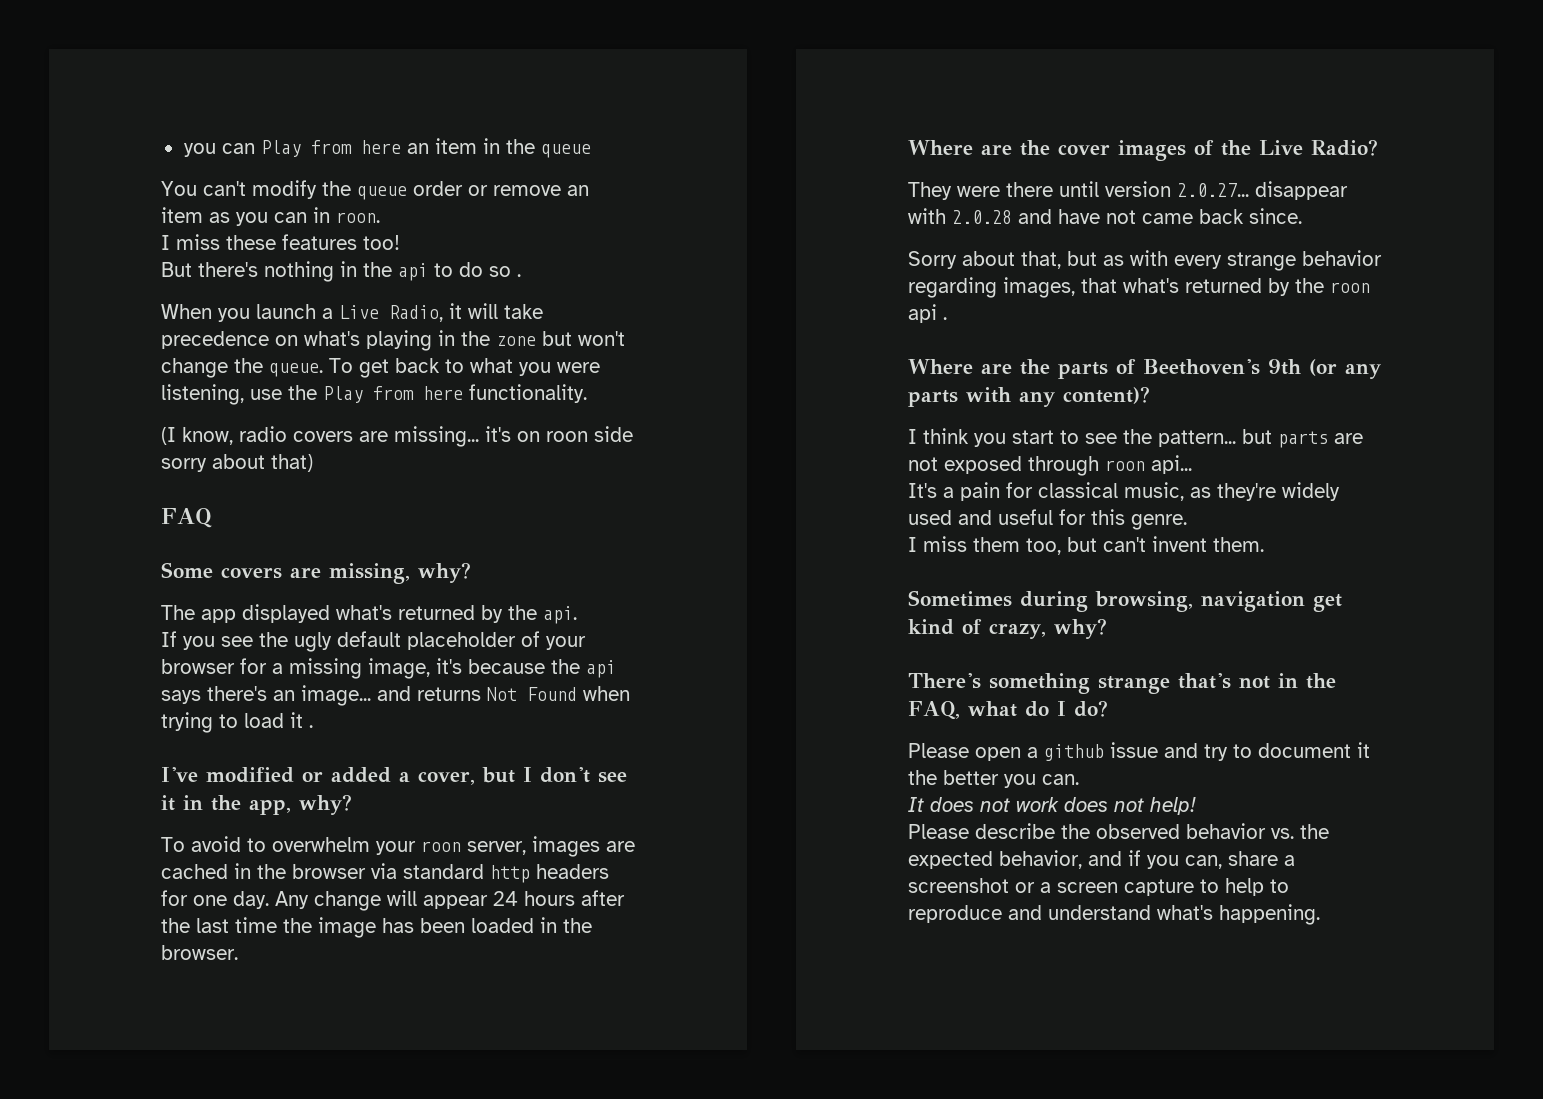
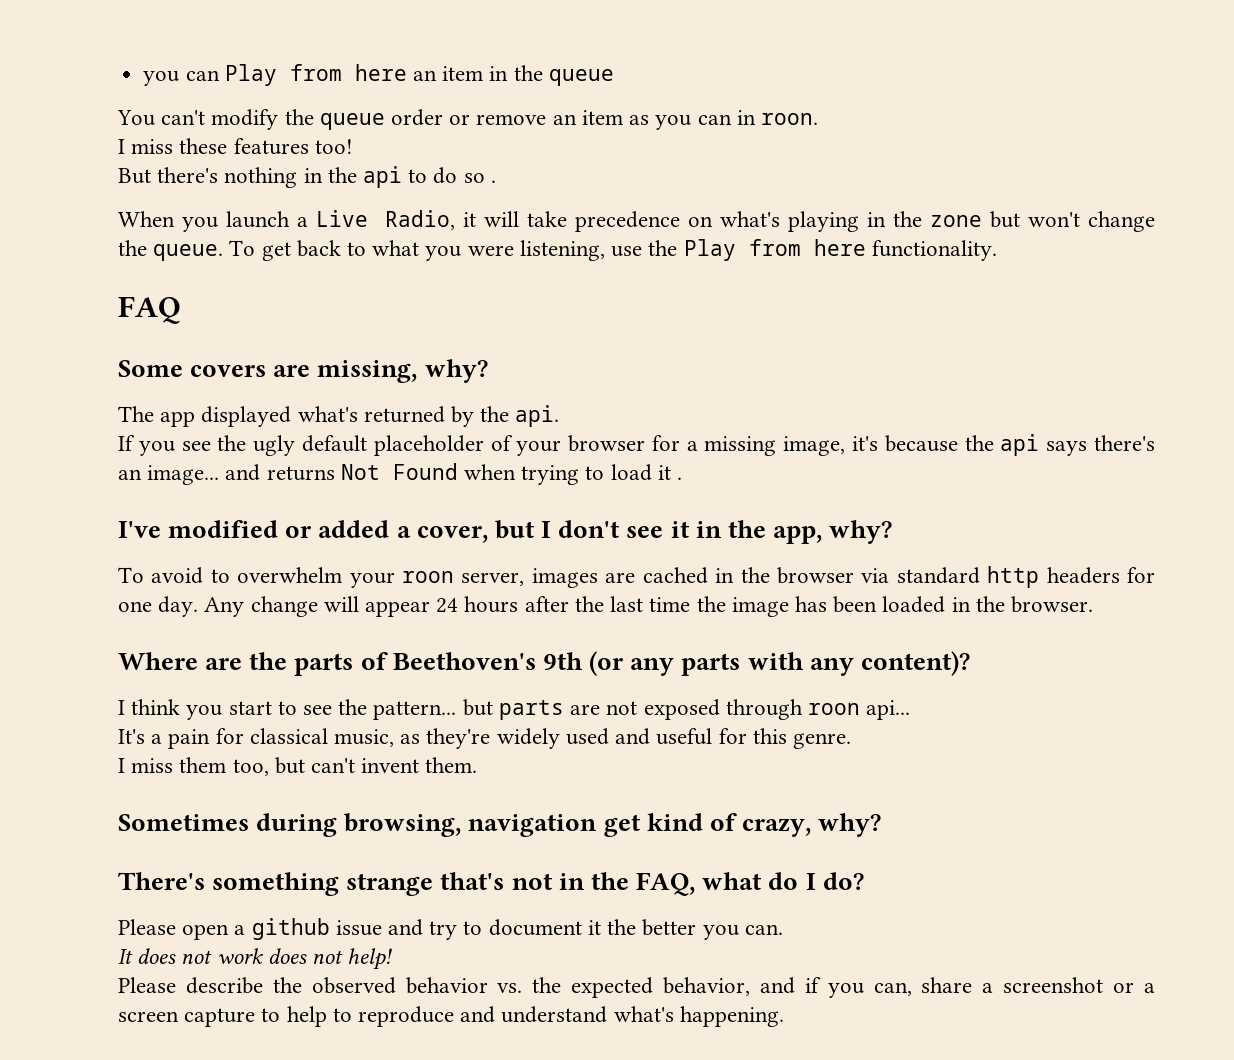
- (I know, radio covers are missing... it's on roon side sorry about that)
- Where are the cover images of the Live Radio?
- They were there until version 2.0.27... disappear with 2.0.28 and have not came back since.
- Sorry about that, but as with every strange behavior regarding images, that what's returned by the roon api .

